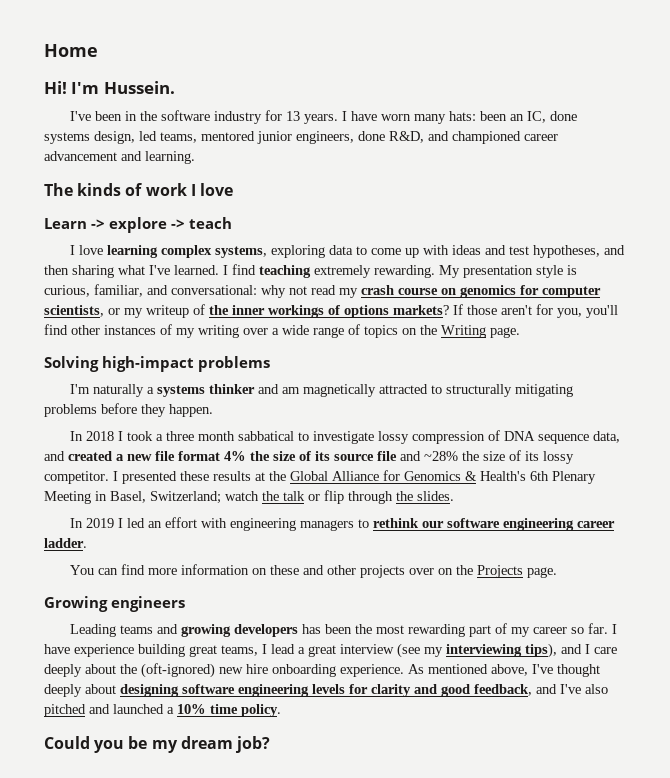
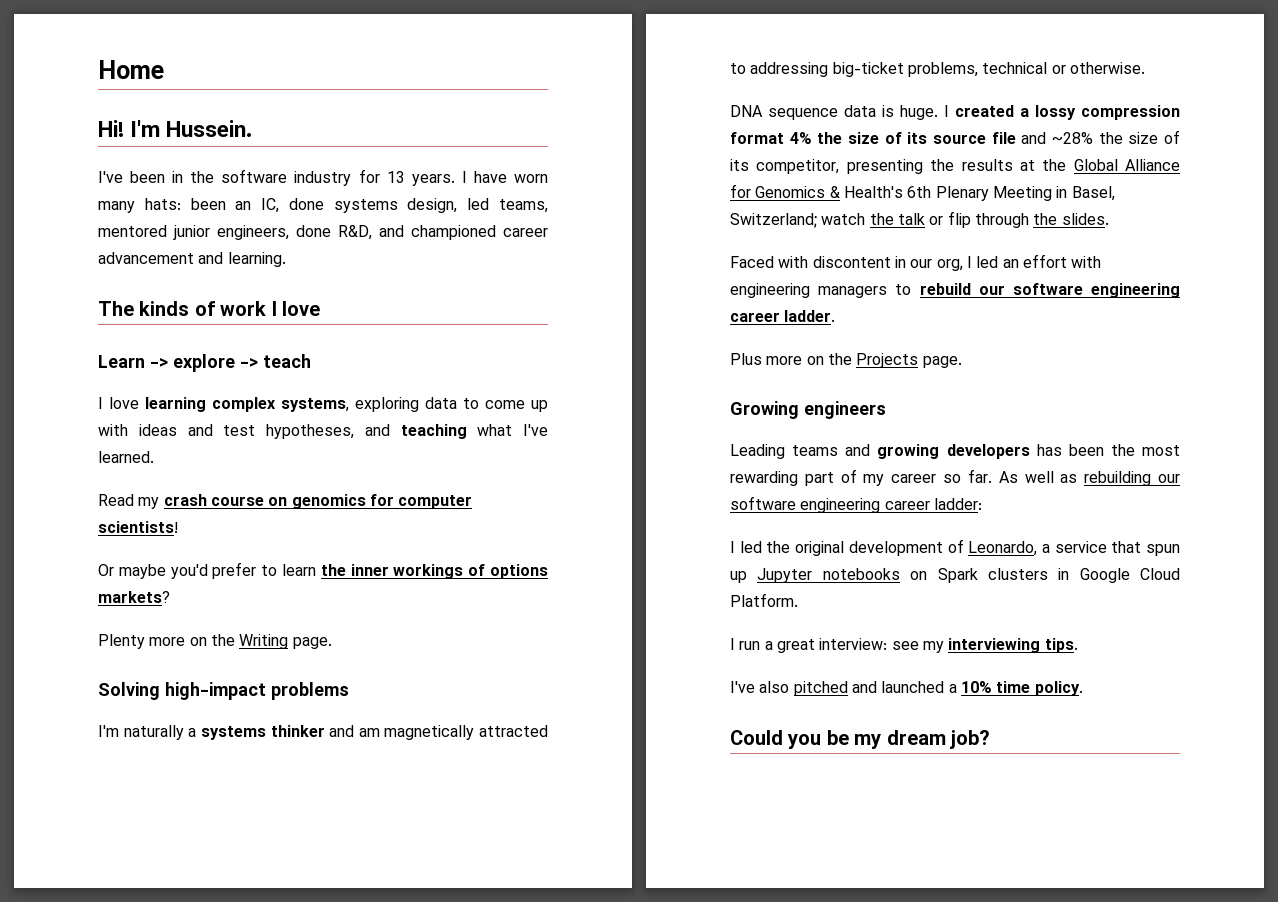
- I love learning complex systems, exploring data to come up with ideas and test hypotheses, and then sharing what I've learned. I find teaching extremely rewarding. My presentation style is curious, familiar, and conversational: why not read my crash course on genomics for computer scientists, or my writeup of the inner workings of options markets? If those aren't for you, you'll find other instances of my writing over a wide range of topics on the Writing page.
+ I love learning complex systems, exploring data to come up with ideas and test hypotheses, and teaching what I've learned.
+ Read my crash course on genomics for computer scientists!
+ Or maybe you'd prefer to learn the inner workings of options markets?
+ Plenty more on the Writing page.
- I'm naturally a systems thinker and am magnetically attracted to structurally mitigating problems before they happen.
- In 2018 I took a three month sabbatical to investigate lossy compression of DNA sequence data, and created a new file format 4% the size of its source file and ~28% the size of its lossy competitor. I presented these results at the Global Alliance for Genomics & Health's 6th Plenary Meeting in Basel, Switzerland; watch the talk or flip through the slides.
+ I'm naturally a systems thinker and am magnetically attracted to addressing big-ticket problems, technical or otherwise.
+ DNA sequence data is huge. I created a lossy compression format 4% the size of its source file and ~28% the size of its competitor, presenting the results at the Global Alliance for Genomics & Health's 6th Plenary Meeting in Basel, Switzerland; watch the talk or flip through the slides.
- In 2019 I led an effort with engineering managers to rethink our software engineering career ladder.
+ Faced with discontent in our org, I led an effort with engineering managers to rebuild our software engineering career ladder.
- You can find more information on these and other projects over on the Projects page.
+ Plus more on the Projects page.
- I have experience building great teams, I lead a great interview (see my interviewing tips), and I care deeply about the (oft-ignored) new hire onboarding experience. As mentioned above, I've thought deeply about designing software engineering levels for clarity and good feedback, and I've also pitched and launched a 10% time policy.
+ As well as rebuilding our software engineering career ladder:
+ I led the original development of Leonardo, a service that spun up Jupyter notebooks on Spark clusters in Google Cloud Platform.
+ I run a great interview: see my interviewing tips.
+ I've also pitched and launched a 10% time policy.

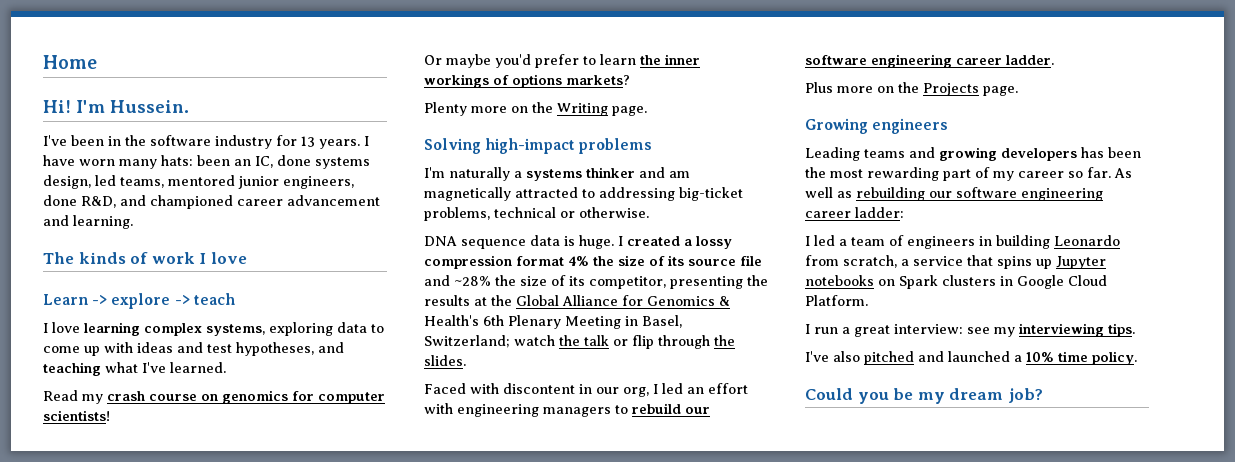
- I led the original development of Leonardo, a service that spun up Jupyter notebooks on Spark clusters in Google Cloud Platform.
+ I led a team of engineers in building Leonardo from scratch, a service that spins up Jupyter notebooks on Spark clusters in Google Cloud Platform.

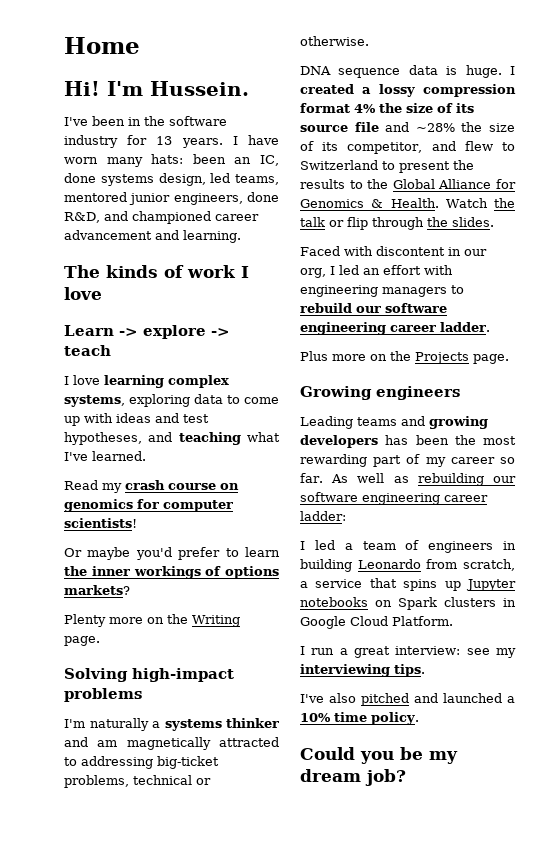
- I created a lossy compression format 4% the size of its source file and ~28% the size of its competitor, presenting the results at the Global Alliance for Genomics & Health's 6th Plenary Meeting in Basel, Switzerland; watch the talk or flip through the slides.
+ I created a lossy compression format 4% the size of its source file and ~28% the size of its competitor, and flew to Switzerland to present the results to the Global Alliance for Genomics & Health. Watch the talk or flip through the slides.

